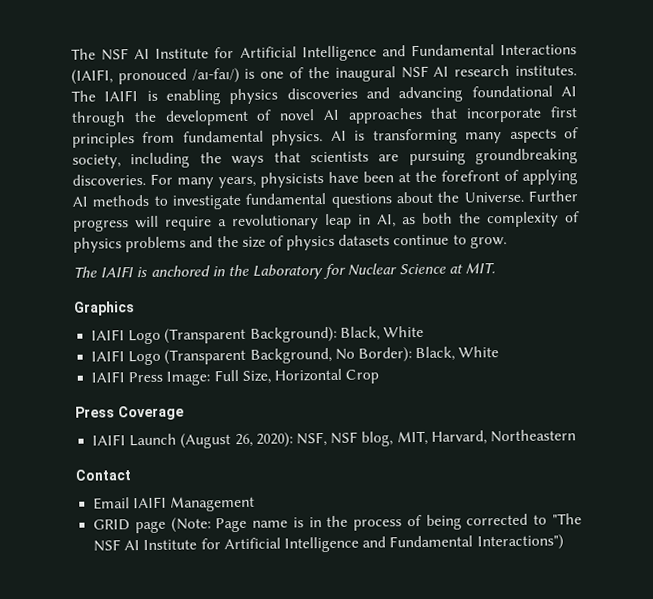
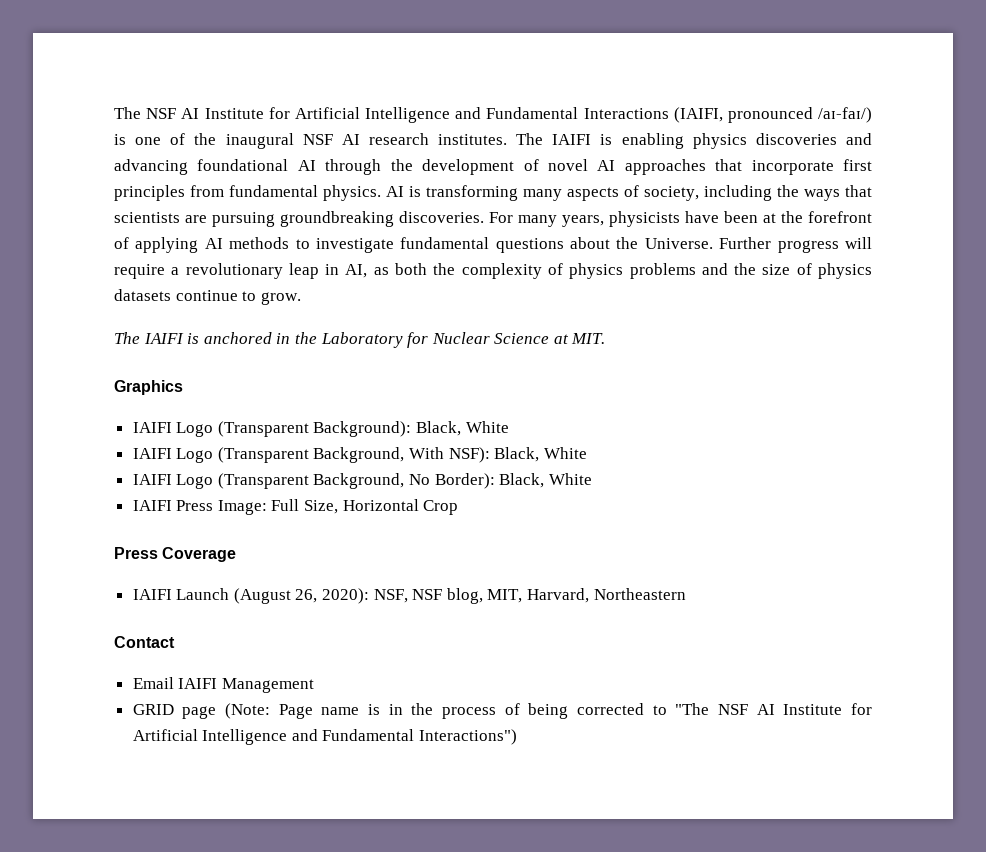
- The NSF AI Institute for Artificial Intelligence and Fundamental Interactions (IAIFI, pronouced /aɪ-faɪ/) is one of the inaugural NSF AI research institutes.
+ The NSF AI Institute for Artificial Intelligence and Fundamental Interactions (IAIFI, pronounced /aɪ-faɪ/) is one of the inaugural NSF AI research institutes.
+ IAIFI Logo (Transparent Background, With NSF): Black, White

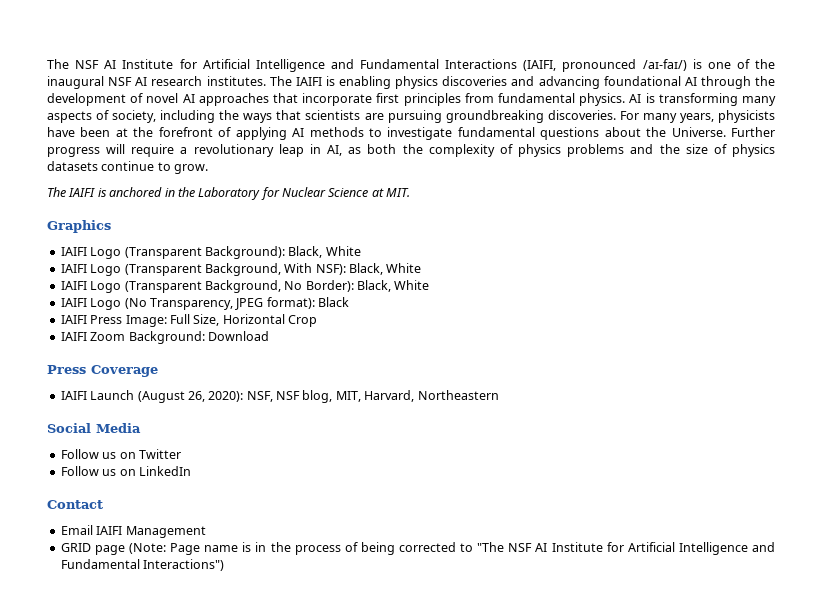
+ IAIFI Logo (No Transparency, JPEG format): Black
+ IAIFI Zoom Background: Download
+ Social Media
+ Follow us on Twitter
+ Follow us on LinkedIn

